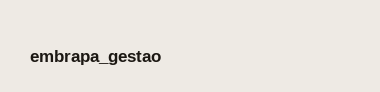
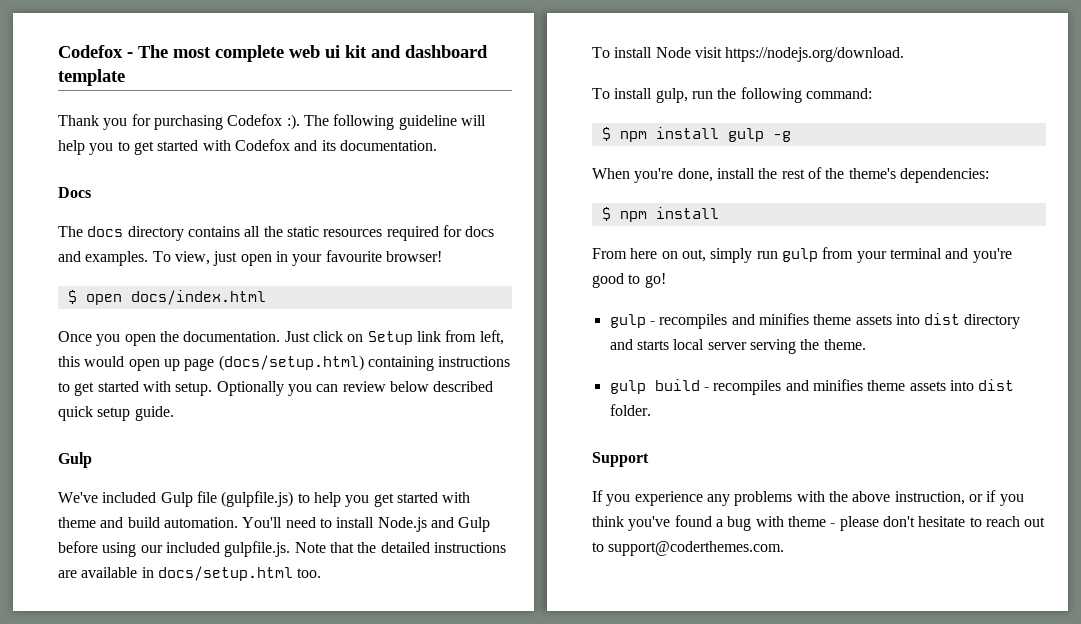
- embrapa_gestao
+ Codefox - The most complete web ui kit and dashboard template
+ Thank you for purchasing Codefox :). The following guideline will help you to get started with Codefox and its documentation.
+ Docs
+ The docs directory contains all the static resources required for docs and examples. To view, just open in your favourite browser!
+ $ open docs/index.html
+ Once you open the documentation. Just click on Setup link from left, this would open up page (docs/setup.html) containing instructions to get started with setup. Optionally you can review below described quick setup guide.
+ Gulp
+ We've included Gulp file (gulpfile.js) to help you get started with theme and build automation. You'll need to install Node.js and Gulp before using our included gulpfile.js. Note that the detailed instructions are available in docs/setup.html too.
+ To install Node visit https://nodejs.org/download.
+ To install gulp, run the following command:
+ $ npm install gulp -g
+ When you're done, install the rest of the theme's dependencies:
+ $ npm install
+ From here on out, simply run gulp from your terminal and you're good to go!
+ gulp - recompiles and minifies theme assets into dist directory and starts local server serving the theme.
+ gulp build - recompiles and minifies theme assets into dist folder.
+ Support
+ If you experience any problems with the above instruction, or if you think you've found a bug with theme - please don't hesitate to reach out to support@coderthemes.com.

